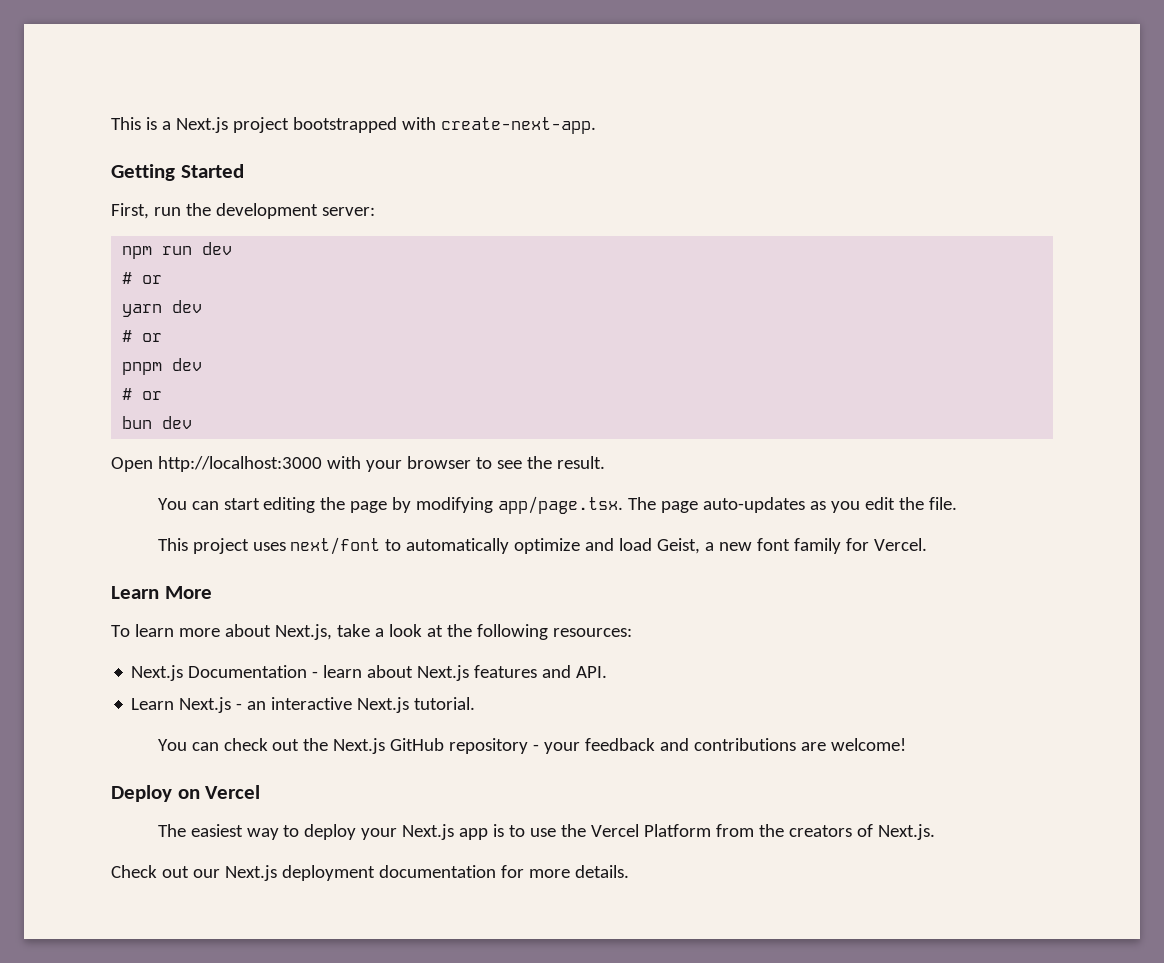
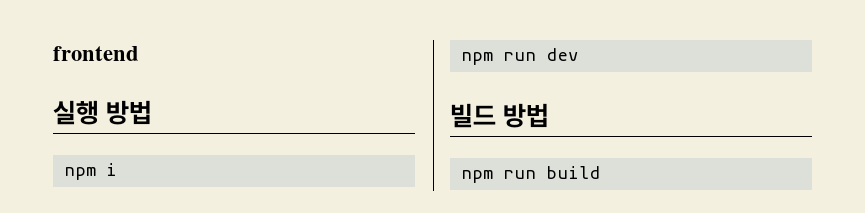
- This is a Next.js project bootstrapped with create-next-app.
- Getting Started
- First, run the development server:
+ frontend
+ 실행 방법
+ npm i
  npm run dev
- # or
- yarn dev
- # or
- pnpm dev
- # or
- bun dev
- Open http://localhost:3000 with your browser to see the result.
- You can start editing the page by modifying app/page.tsx. The page auto-updates as you edit the file.
- This project uses next/font to automatically optimize and load Geist, a new font family for Vercel.
- Learn More
- To learn more about Next.js, take a look at the following resources:
- Next.js Documentation - learn about Next.js features and API.
- Learn Next.js - an interactive Next.js tutorial.
- You can check out the Next.js GitHub repository - your feedback and contributions are welcome!
- Deploy on Vercel
- The easiest way to deploy your Next.js app is to use the Vercel Platform from the creators of Next.js.
- Check out our Next.js deployment documentation for more details.
+ 빌드 방법
+ npm run build

